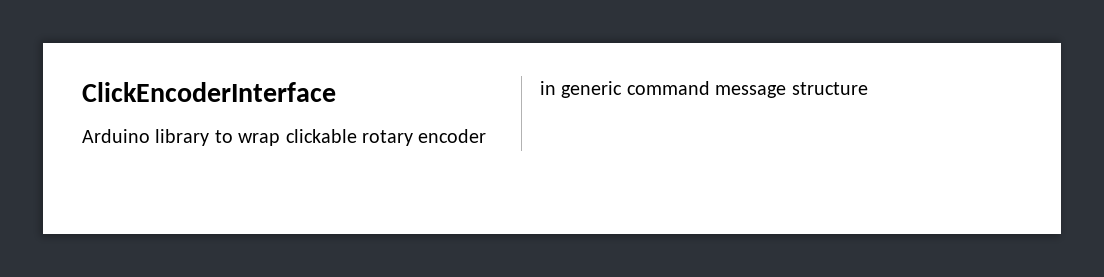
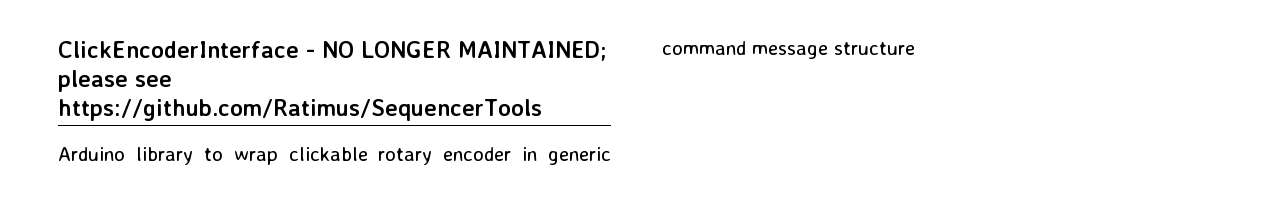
- ClickEncoderInterface
+ ClickEncoderInterface - NO LONGER MAINTAINED; please see https://github.com/Ratimus/SequencerTools

